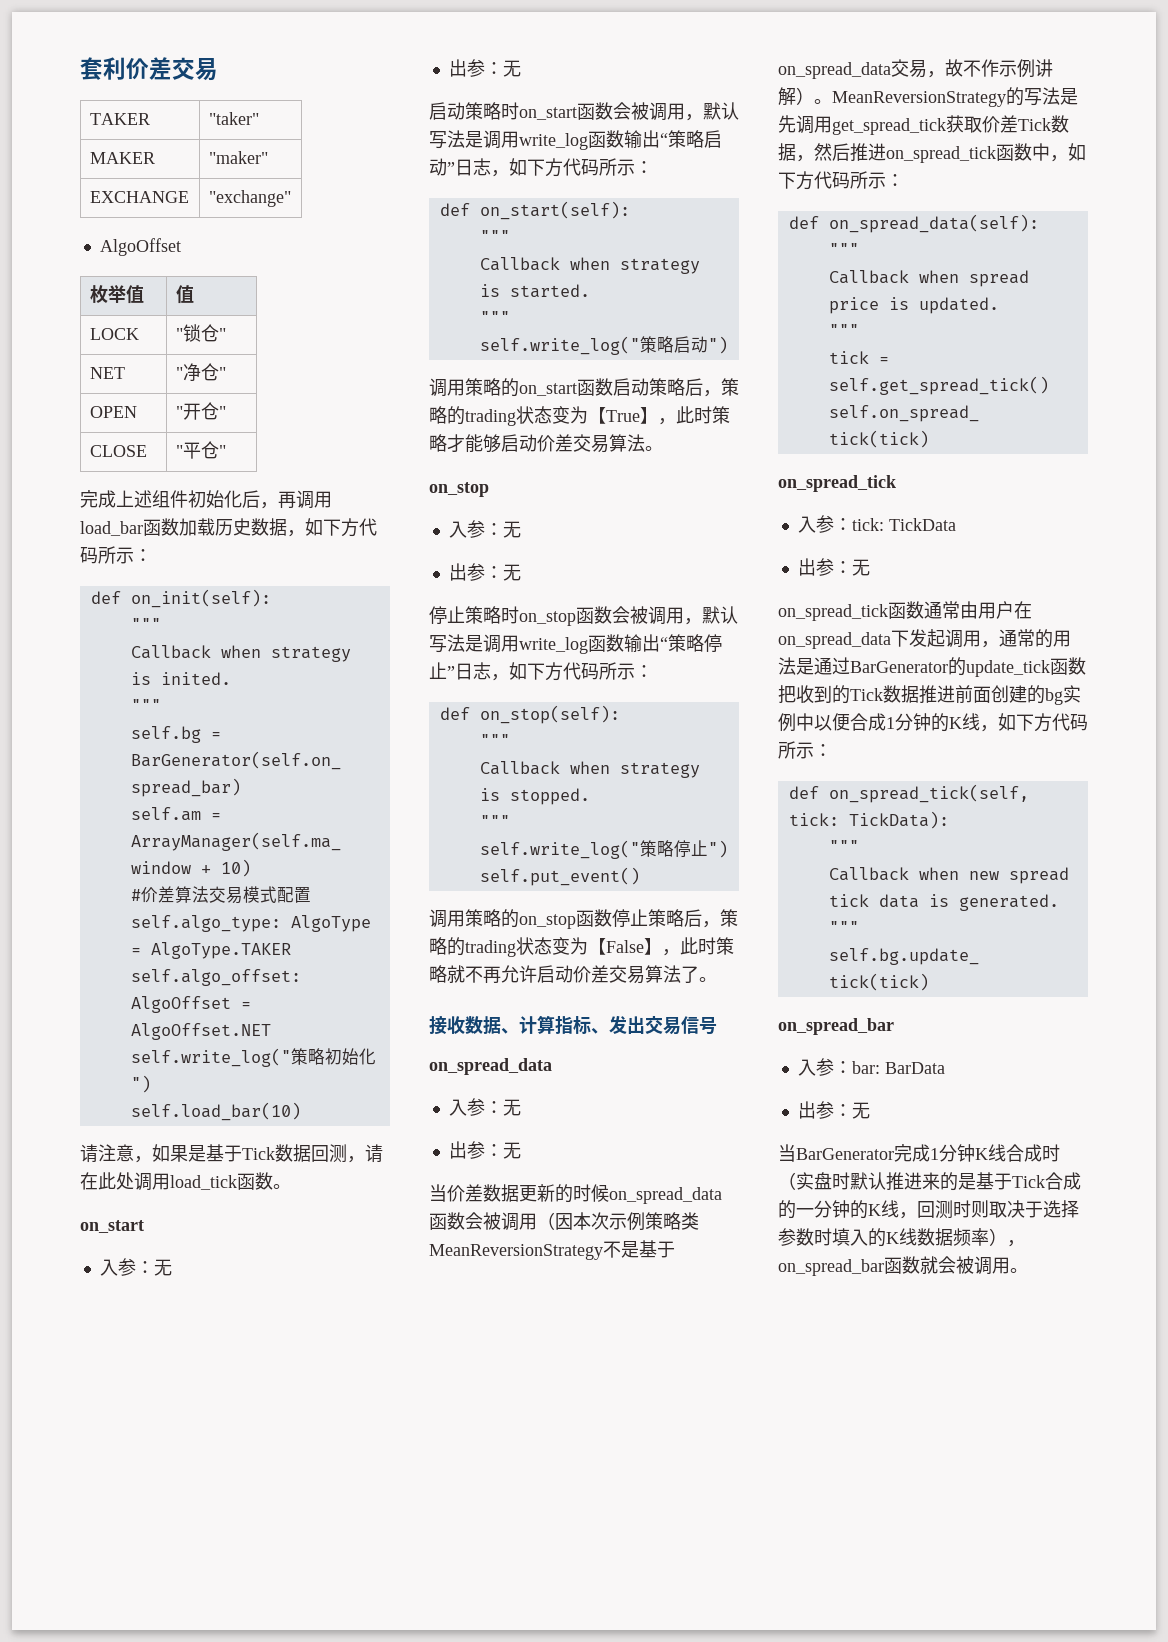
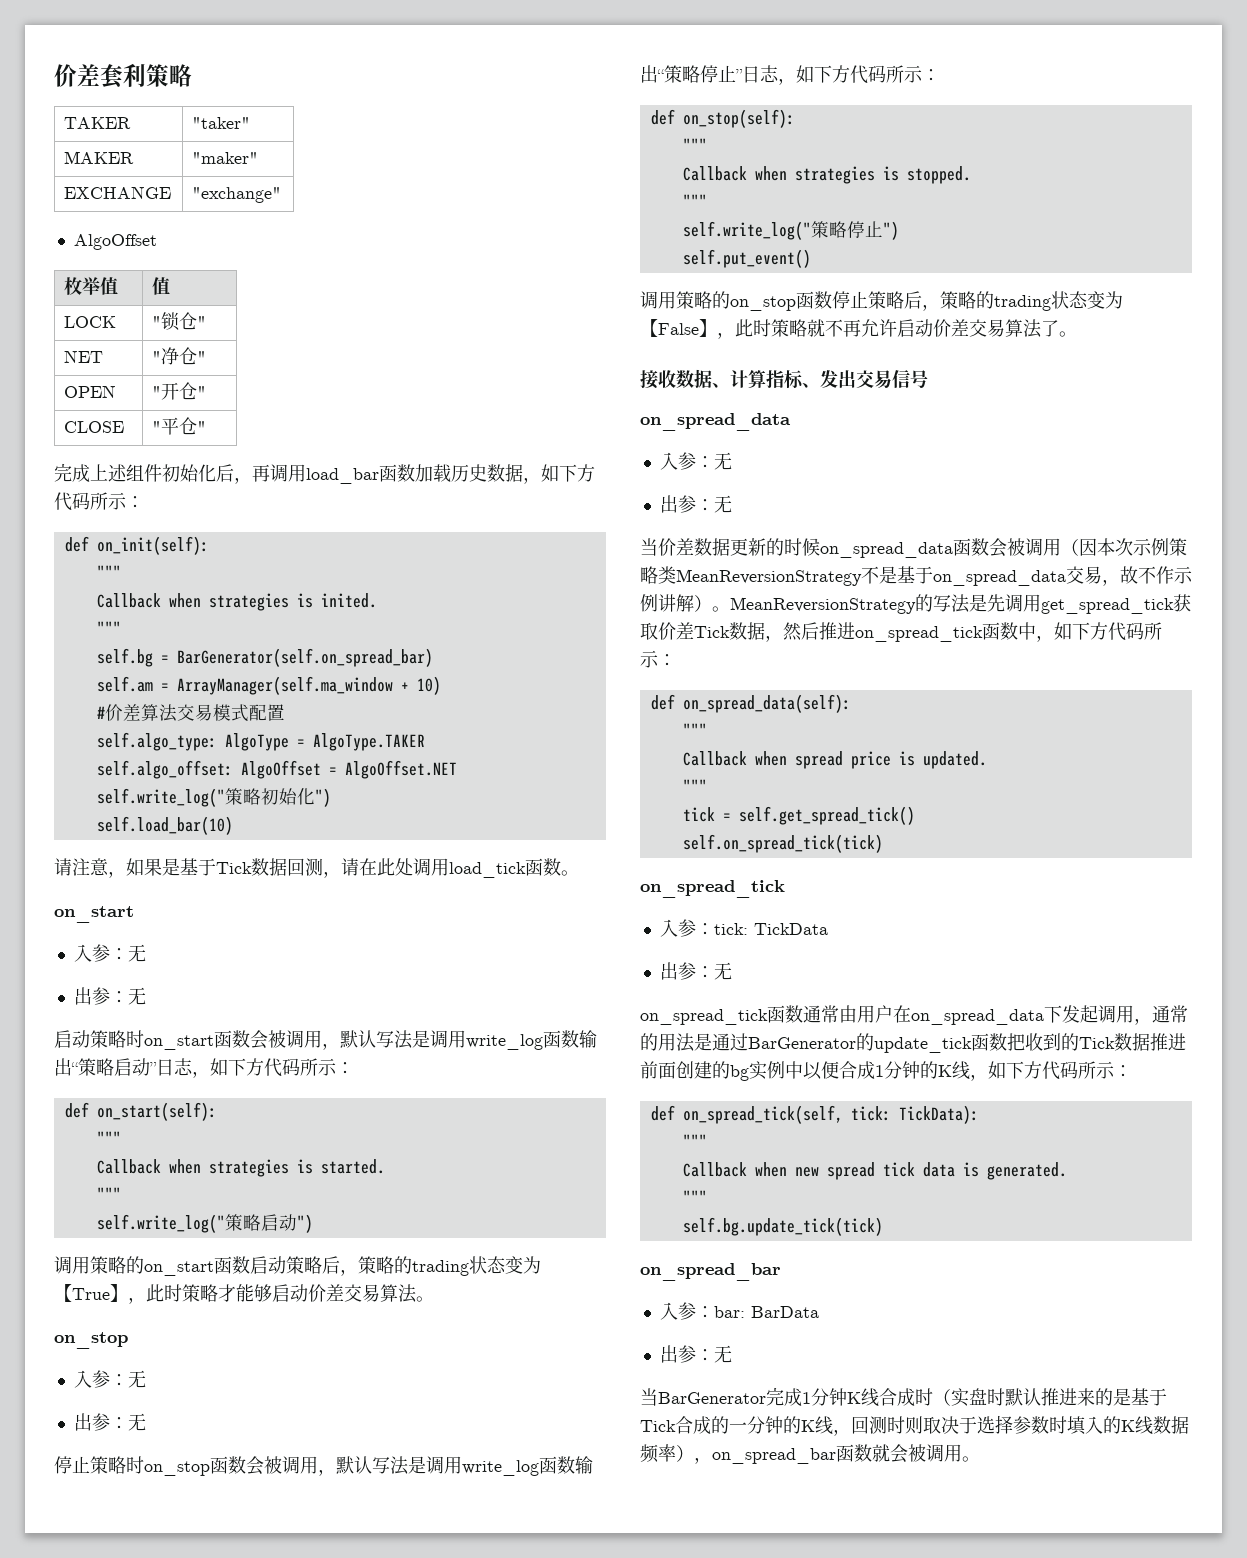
- 套利价差交易
+ 价差套利策略
- Callback when strategy is inited.
+ Callback when strategies is inited.
- Callback when strategy is started.
+ Callback when strategies is started.
- Callback when strategy is stopped.
+ Callback when strategies is stopped.

